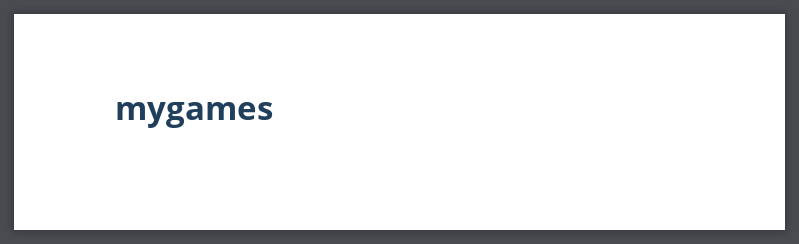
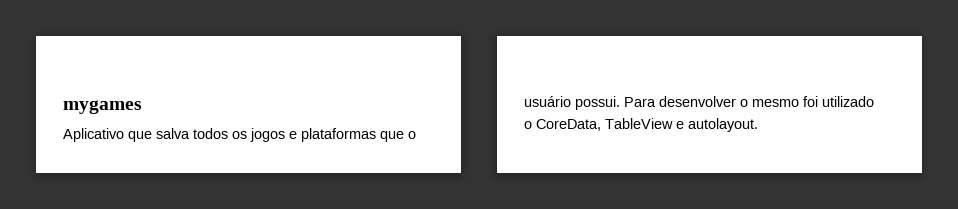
+ Aplicativo que salva todos os jogos e plataformas que o usuário possui. Para desenvolver o mesmo foi utilizado o CoreData, TableView e autolayout.

